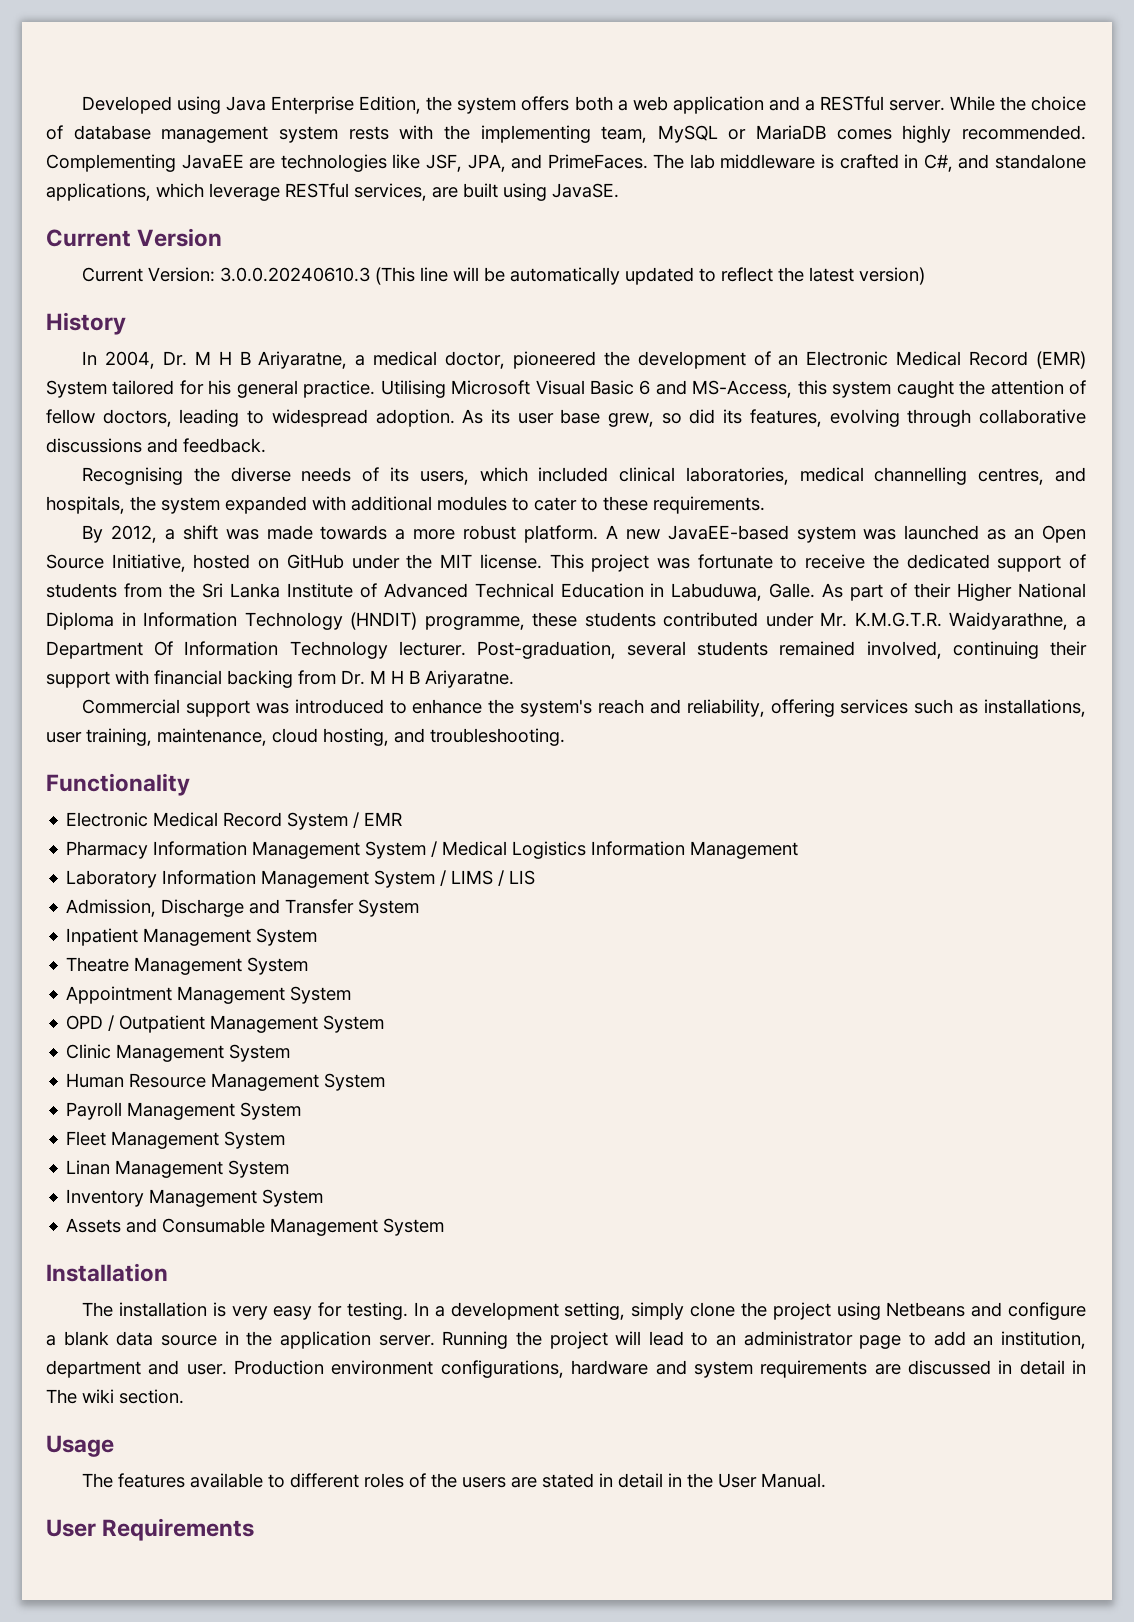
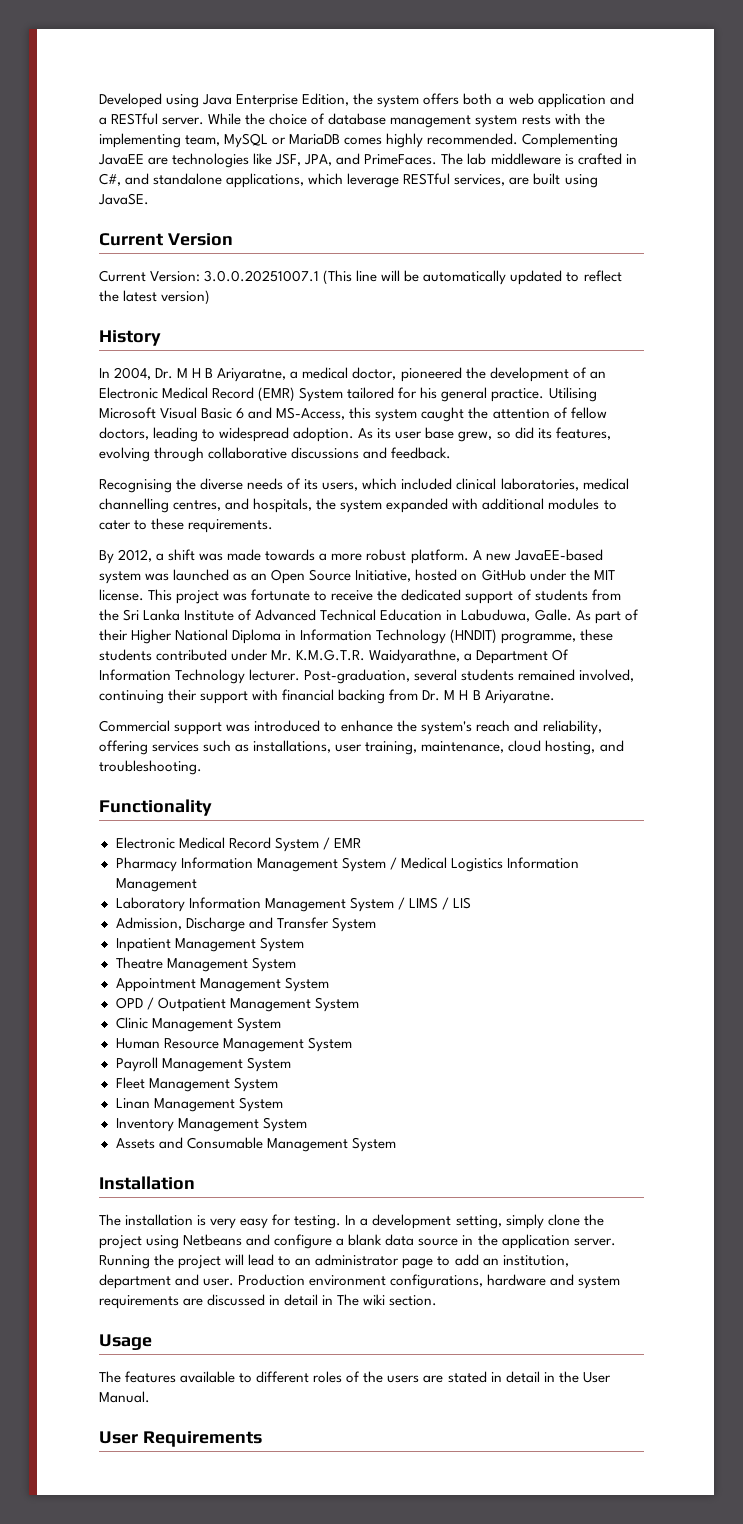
- Current Version: 3.0.0.20240610.3 (This line will be automatically updated to reflect the latest version)
+ Current Version: 3.0.0.20251007.1 (This line will be automatically updated to reflect the latest version)

